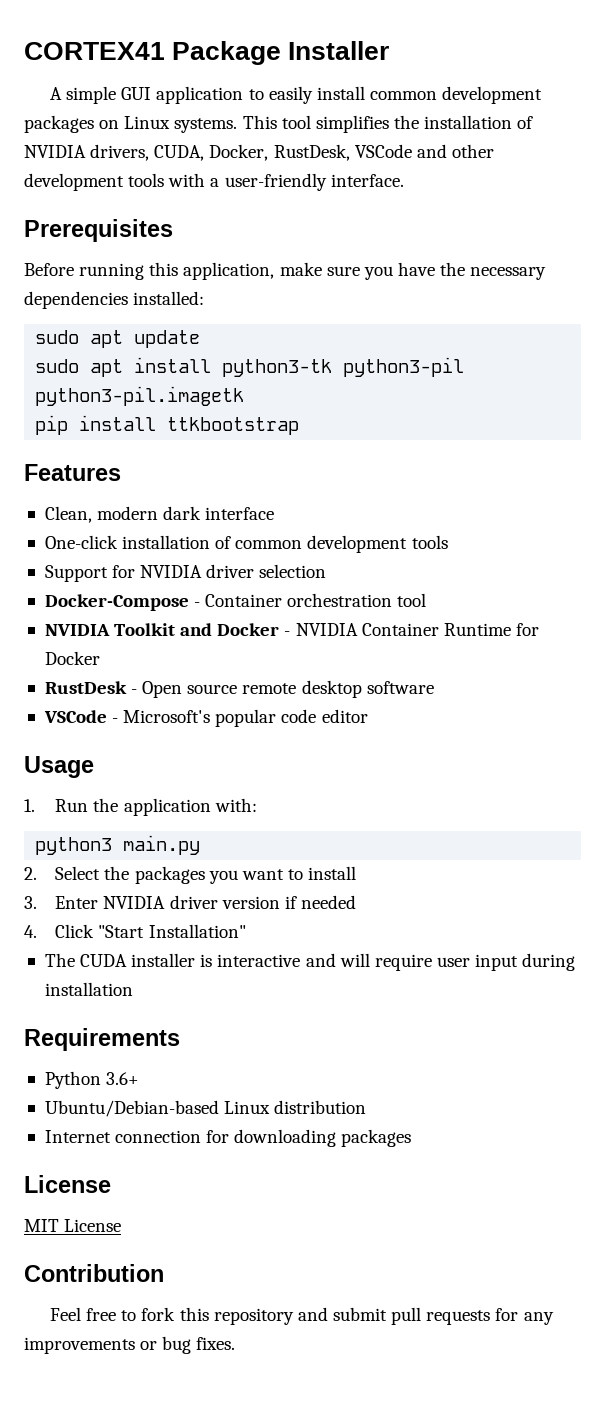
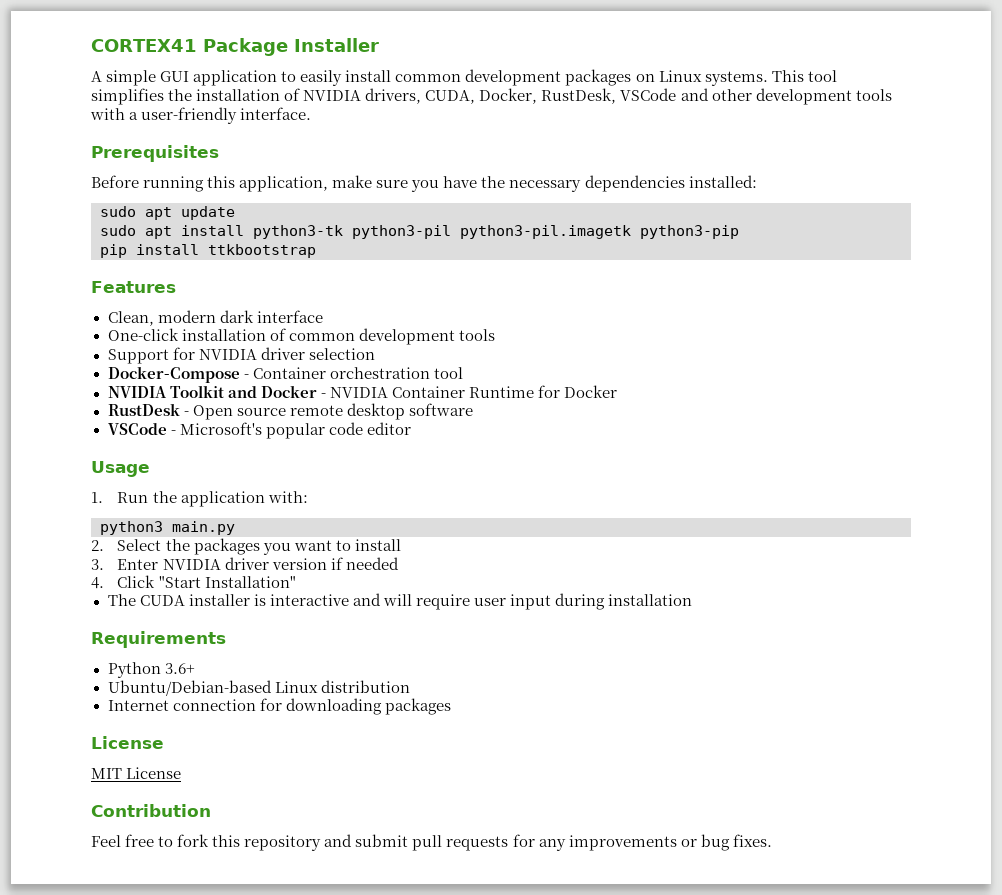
- sudo apt install python3-tk python3-pil python3-pil.imagetk
+ sudo apt install python3-tk python3-pil python3-pil.imagetk python3-pip

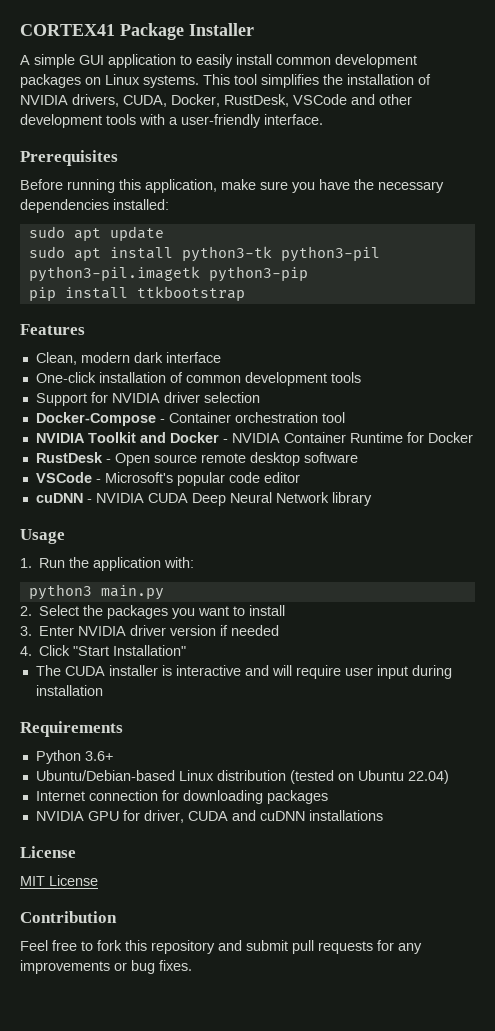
+ cuDNN - NVIDIA CUDA Deep Neural Network library
- Ubuntu/Debian-based Linux distribution
+ Ubuntu/Debian-based Linux distribution (tested on Ubuntu 22.04)
+ NVIDIA GPU for driver, CUDA and cuDNN installations

